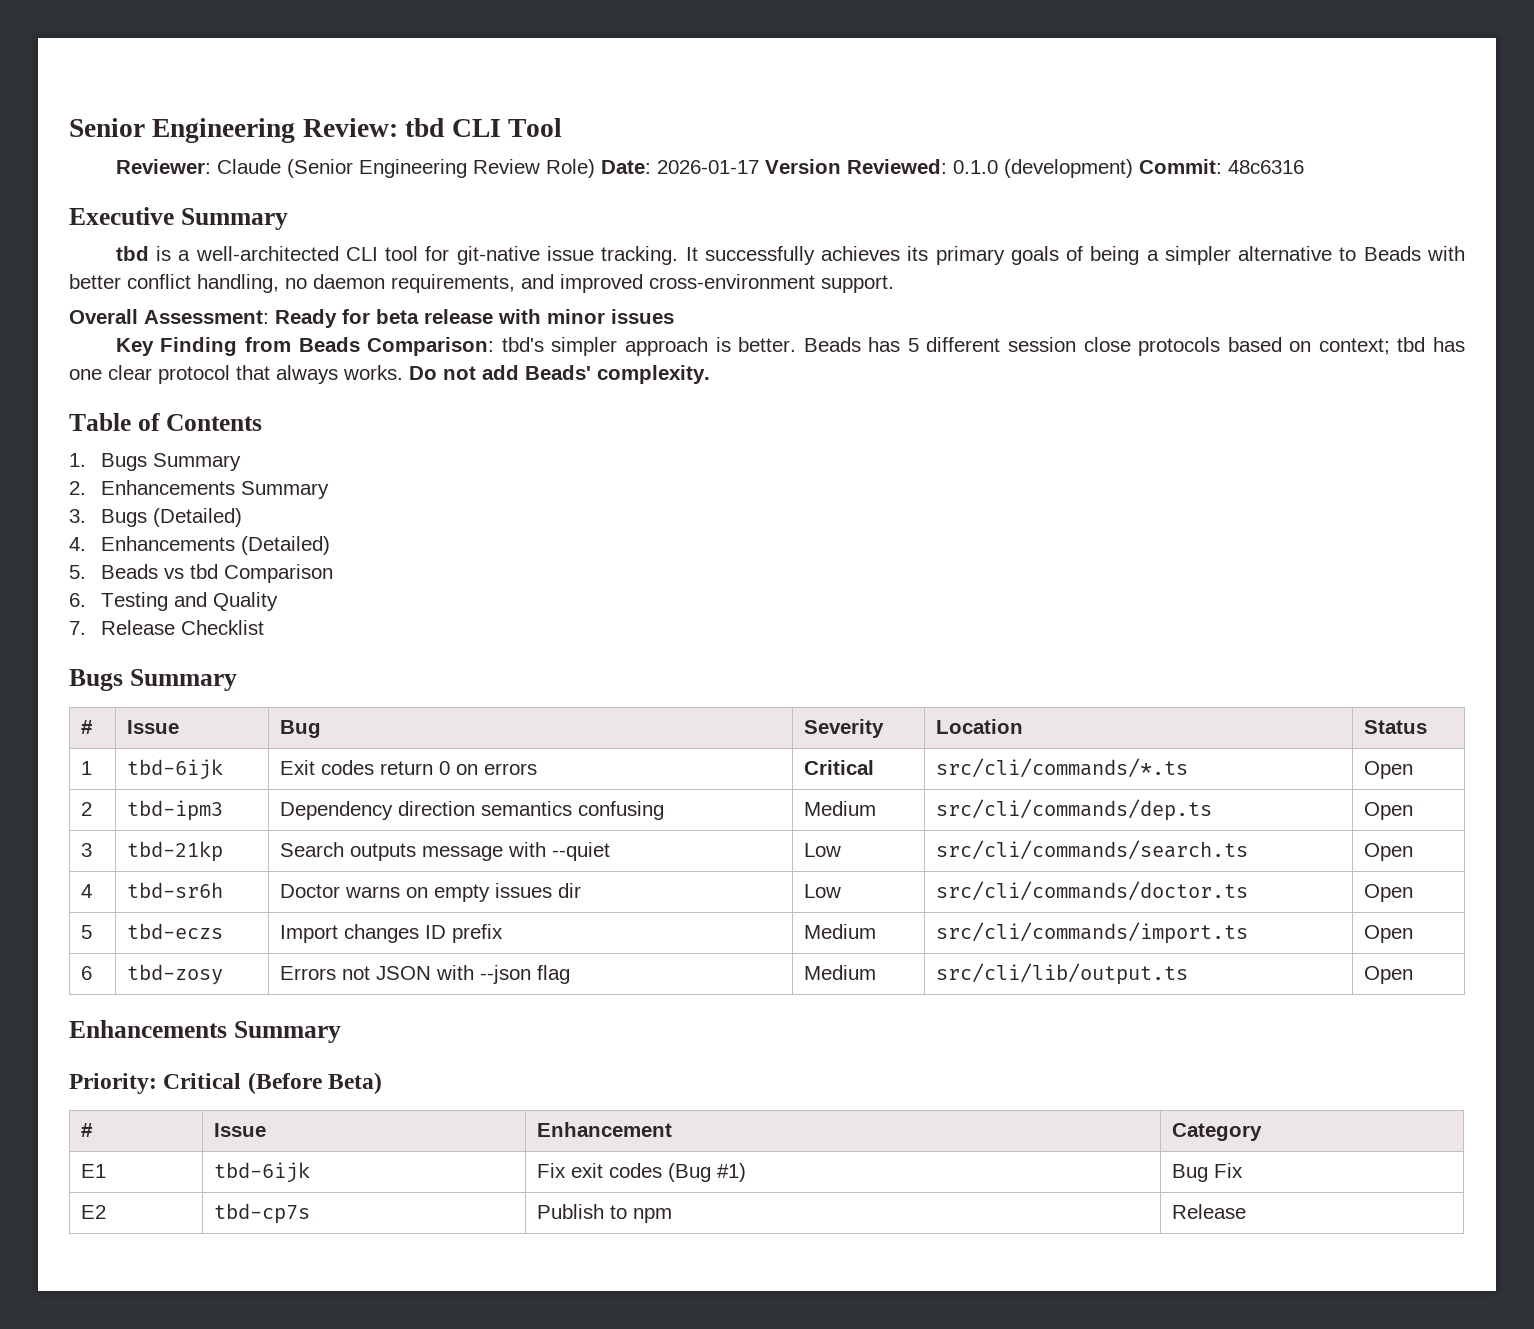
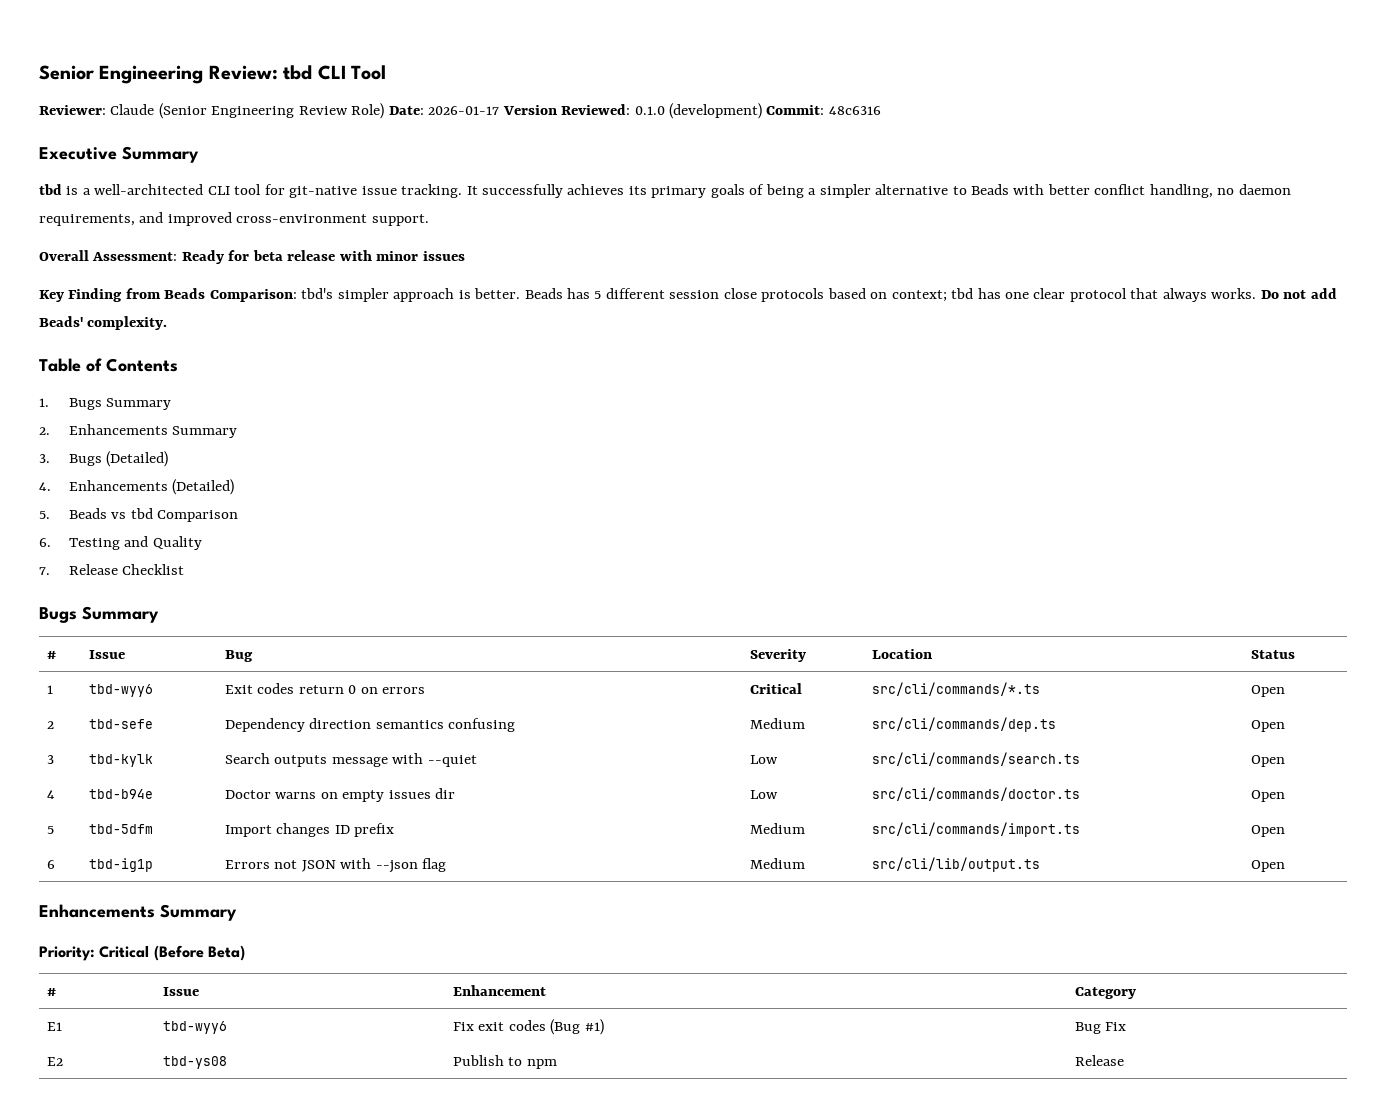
- 1 | tbd-6ijk | Exit codes return 0 on errors | Critical | src/cli/commands/*.ts | Open
+ 1 | tbd-wyy6 | Exit codes return 0 on errors | Critical | src/cli/commands/*.ts | Open
- 2 | tbd-ipm3 | Dependency direction semantics confusing | Medium | src/cli/commands/dep.ts | Open
+ 2 | tbd-sefe | Dependency direction semantics confusing | Medium | src/cli/commands/dep.ts | Open
- 3 | tbd-21kp | Search outputs message with --quiet | Low | src/cli/commands/search.ts | Open
+ 3 | tbd-kylk | Search outputs message with --quiet | Low | src/cli/commands/search.ts | Open
- 4 | tbd-sr6h | Doctor warns on empty issues dir | Low | src/cli/commands/doctor.ts | Open
+ 4 | tbd-b94e | Doctor warns on empty issues dir | Low | src/cli/commands/doctor.ts | Open
- 5 | tbd-eczs | Import changes ID prefix | Medium | src/cli/commands/import.ts | Open
+ 5 | tbd-5dfm | Import changes ID prefix | Medium | src/cli/commands/import.ts | Open
- 6 | tbd-zosy | Errors not JSON with --json flag | Medium | src/cli/lib/output.ts | Open
+ 6 | tbd-ig1p | Errors not JSON with --json flag | Medium | src/cli/lib/output.ts | Open
- E1 | tbd-6ijk | Fix exit codes (Bug #1) | Bug Fix
+ E1 | tbd-wyy6 | Fix exit codes (Bug #1) | Bug Fix
- E2 | tbd-cp7s | Publish to npm | Release
+ E2 | tbd-ys08 | Publish to npm | Release

